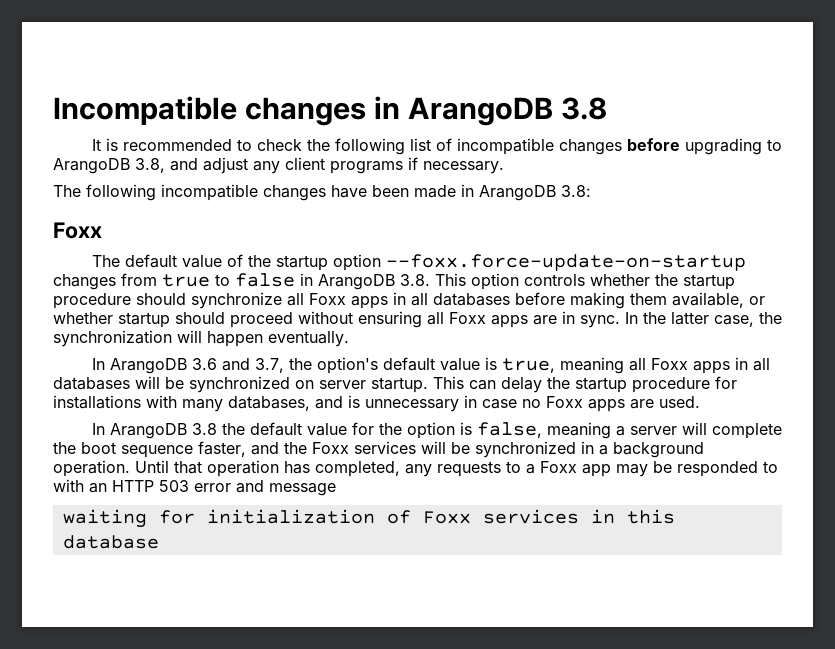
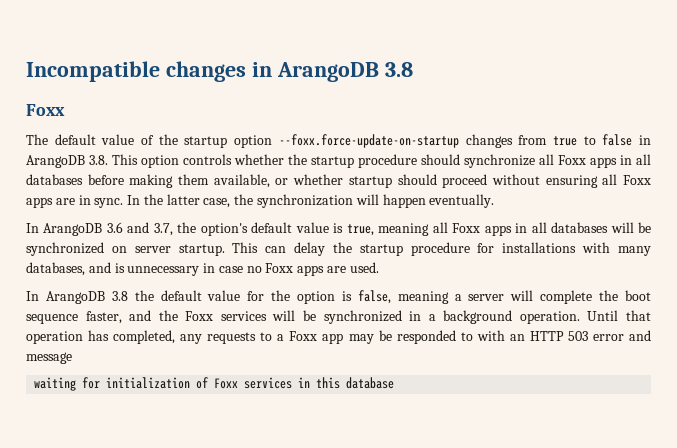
- It is recommended to check the following list of incompatible changes before upgrading to ArangoDB 3.8, and adjust any client programs if necessary.
- The following incompatible changes have been made in ArangoDB 3.8:

